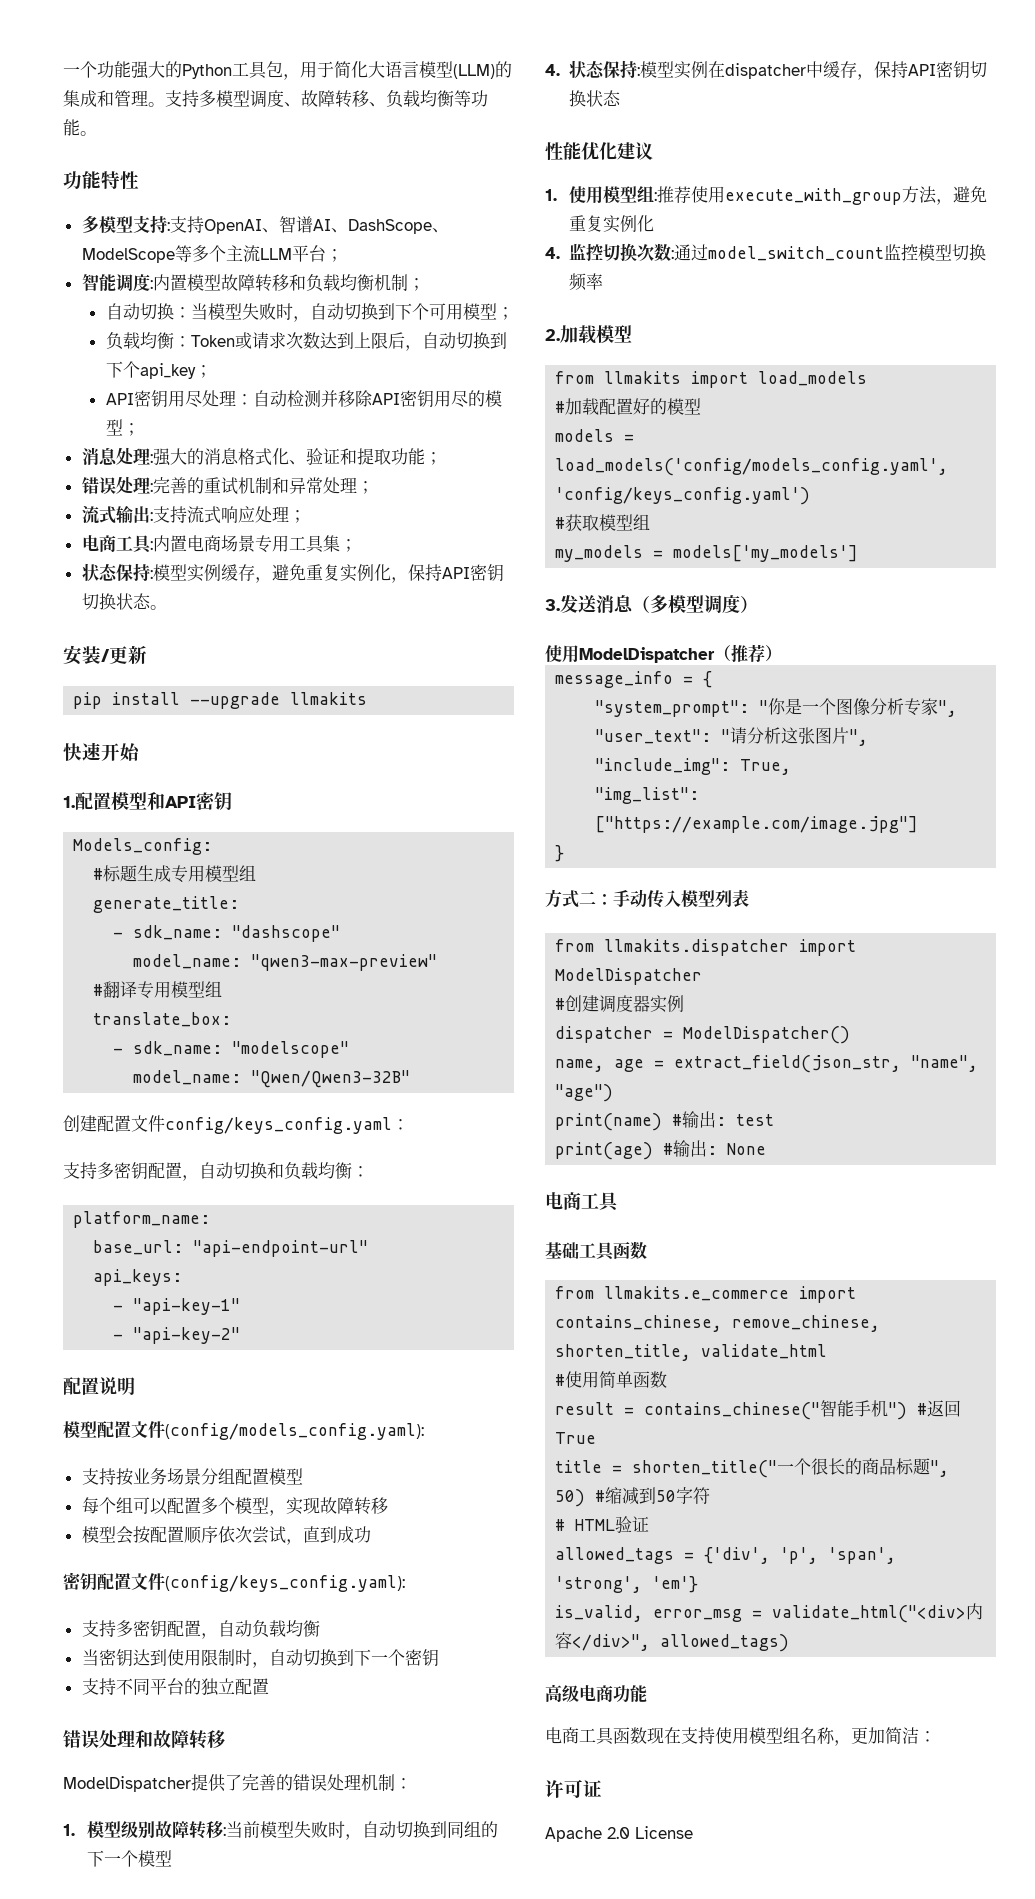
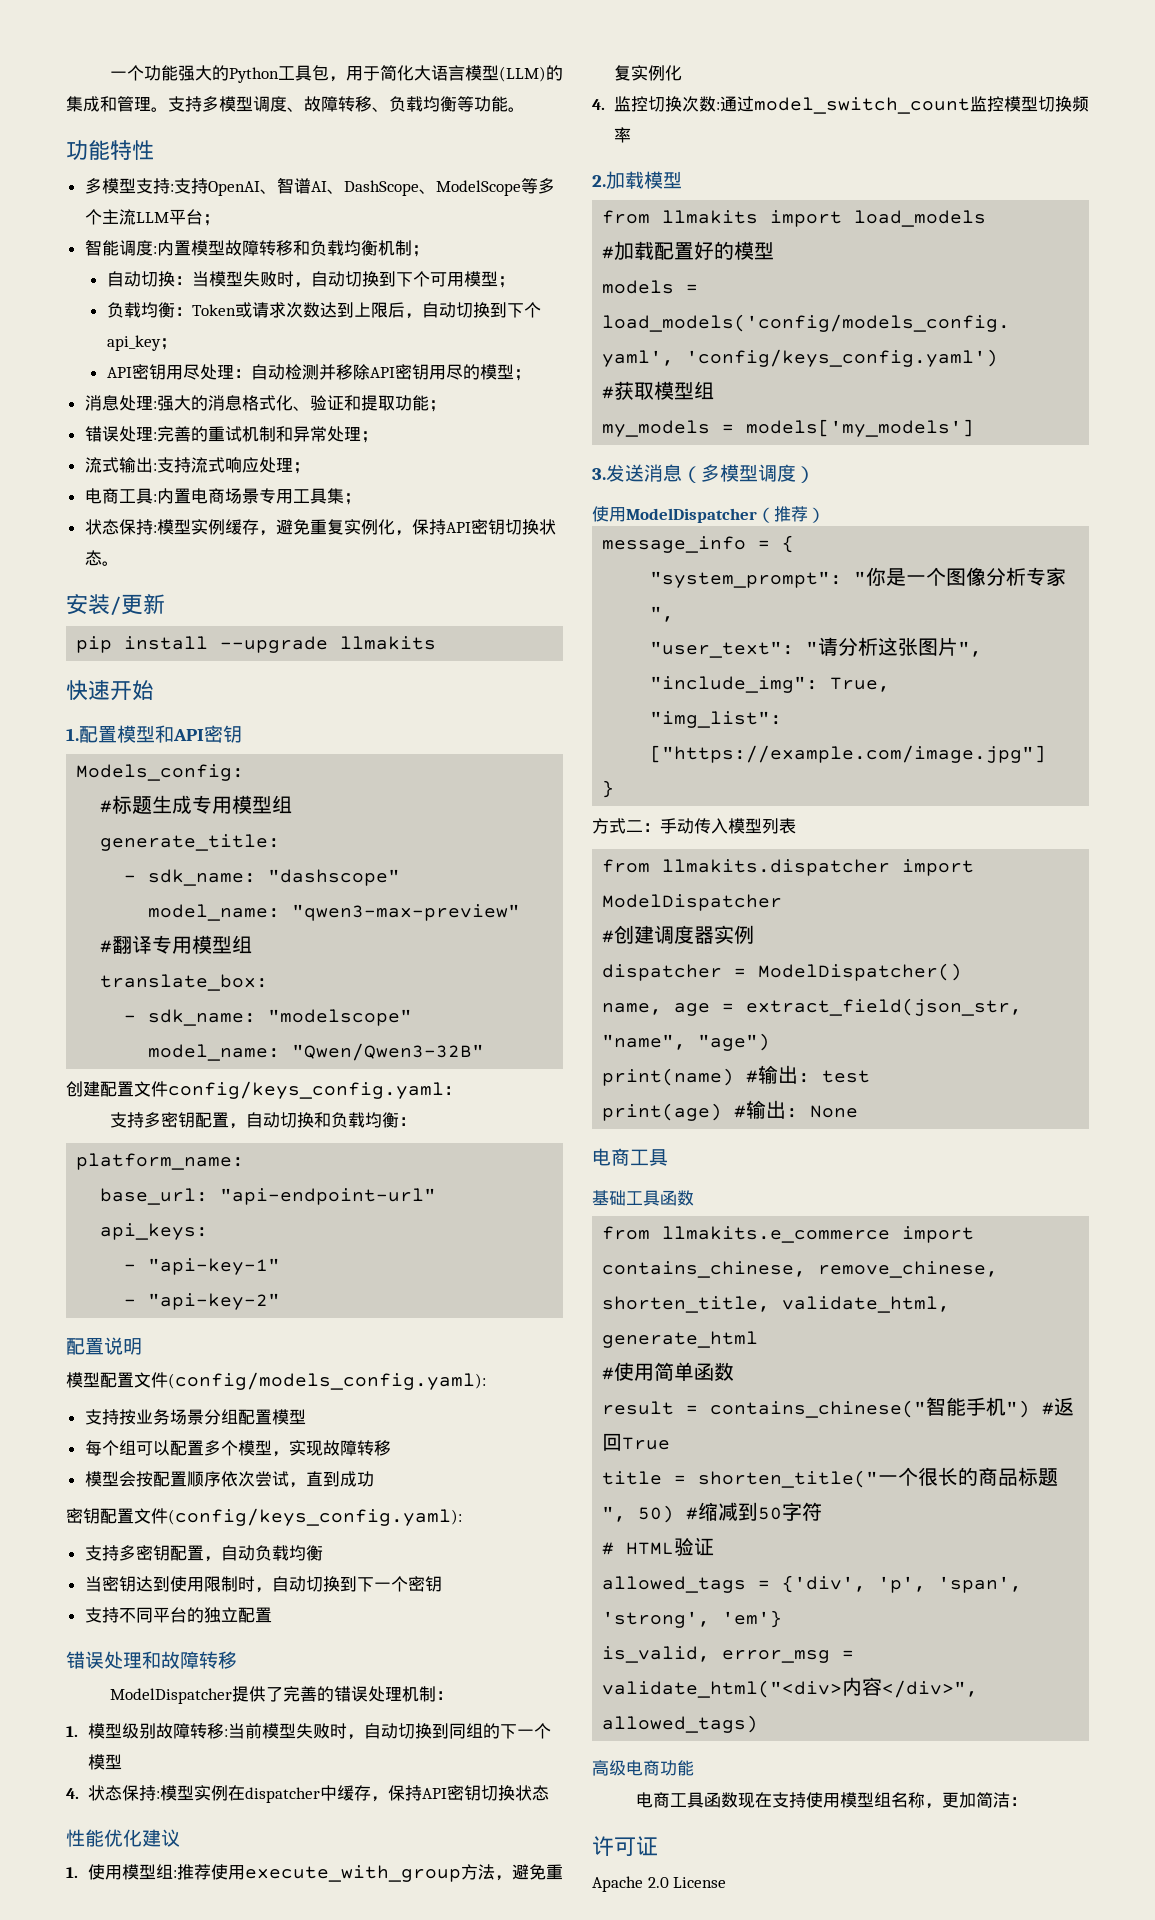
- from llmakits.e_commerce import contains_chinese, remove_chinese, shorten_title, validate_html
+ from llmakits.e_commerce import contains_chinese, remove_chinese, shorten_title, validate_html, generate_html

